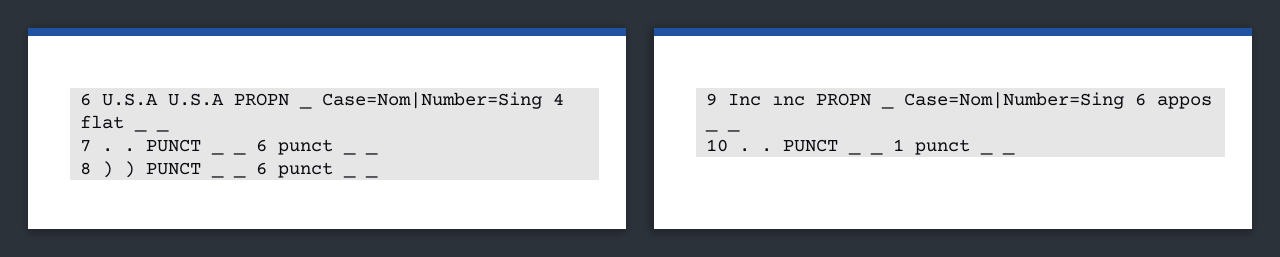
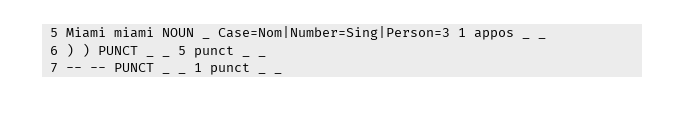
- 6 U.S.A U.S.A PROPN _ Case=Nom|Number=Sing 4 flat _ _
- 7 . . PUNCT _ _ 6 punct _ _
- 8 ) ) PUNCT _ _ 6 punct _ _
- 9 Inc ınc PROPN _ Case=Nom|Number=Sing 6 appos _ _
- 10 . . PUNCT _ _ 1 punct _ _
+ 5 Miami miami NOUN _ Case=Nom|Number=Sing|Person=3 1 appos _ _
+ 6 ) ) PUNCT _ _ 5 punct _ _
+ 7 -- -- PUNCT _ _ 1 punct _ _

